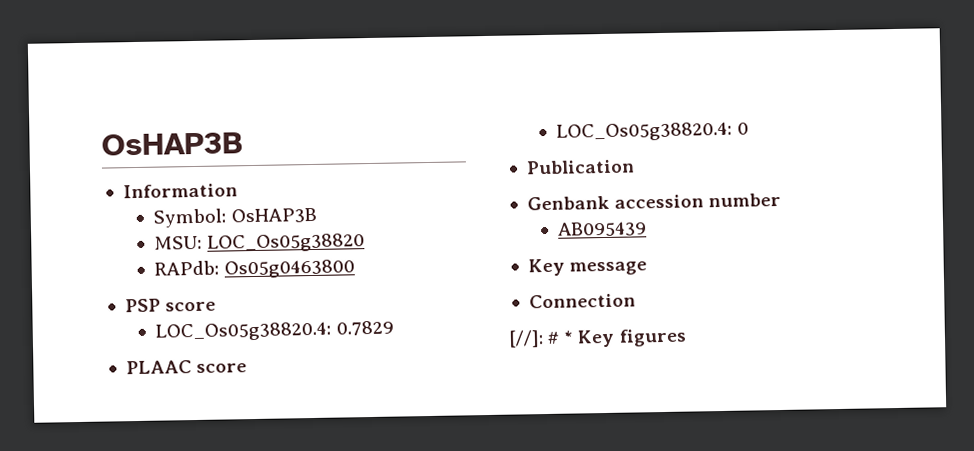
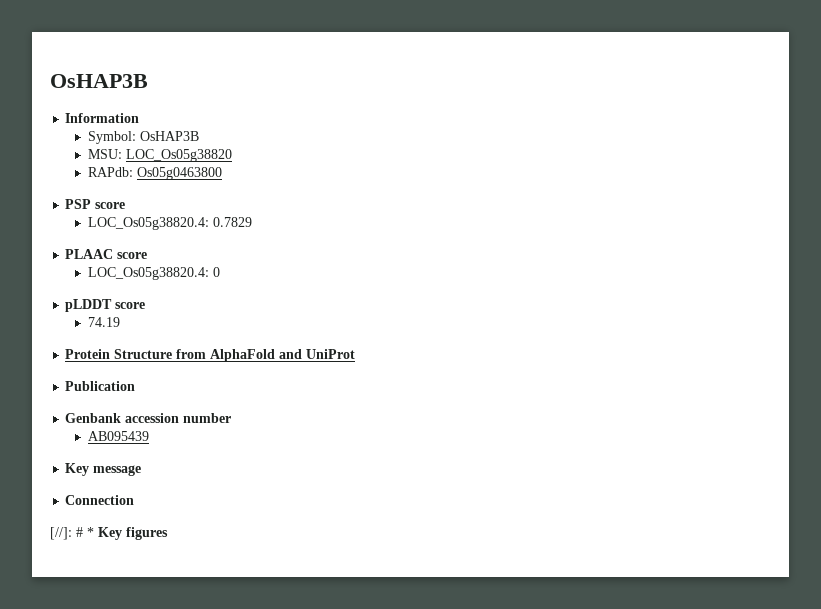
+ pLDDT score
+ 74.19
+ Protein Structure from AlphaFold and UniProt

